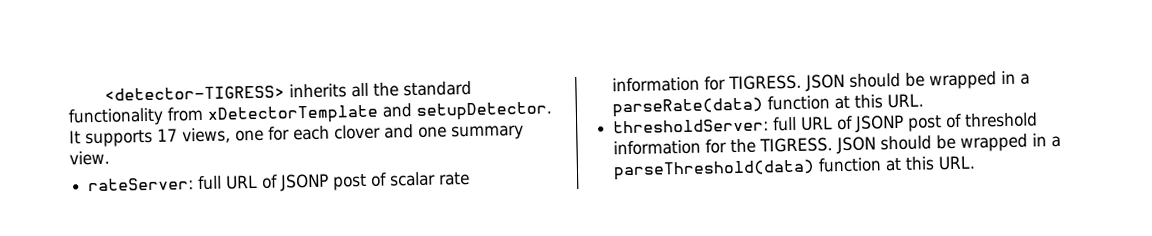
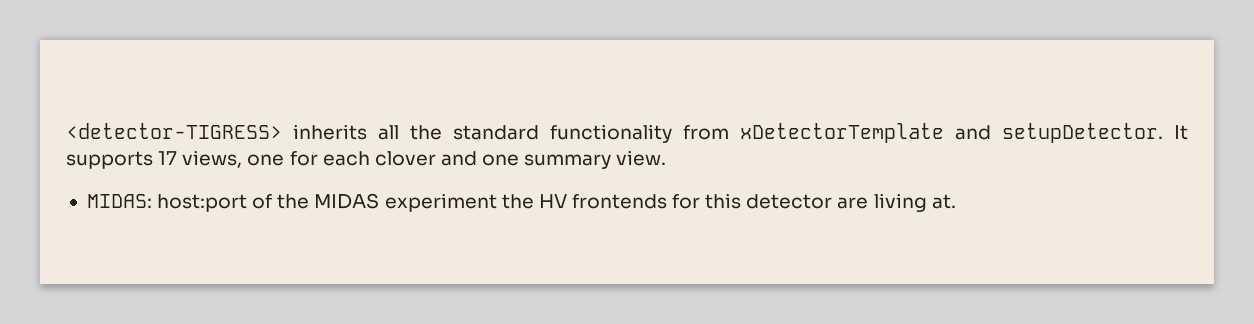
- rateServer: full URL of JSONP post of scalar rate information for TIGRESS. JSON should be wrapped in a parseRate(data) function at this URL.
- thresholdServer: full URL of JSONP post of threshold information for the TIGRESS. JSON should be wrapped in a parseThreshold(data) function at this URL.
+ MIDAS: host:port of the MIDAS experiment the HV frontends for this detector are living at.

